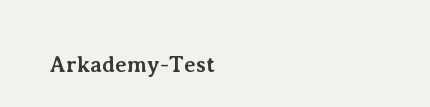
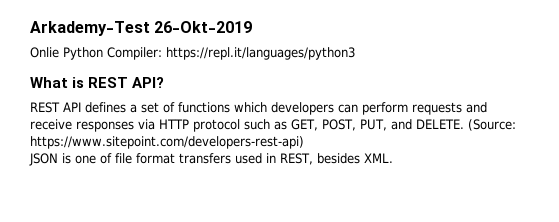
- Arkademy-Test
+ Arkademy-Test 26-Okt-2019
+ Onlie Python Compiler: https://repl.it/languages/python3
+ What is REST API?
+ REST API defines a set of functions which developers can perform requests and receive responses via HTTP protocol such as GET, POST, PUT, and DELETE. (Source: https://www.sitepoint.com/developers-rest-api)
+ JSON is one of file format transfers used in REST, besides XML.

